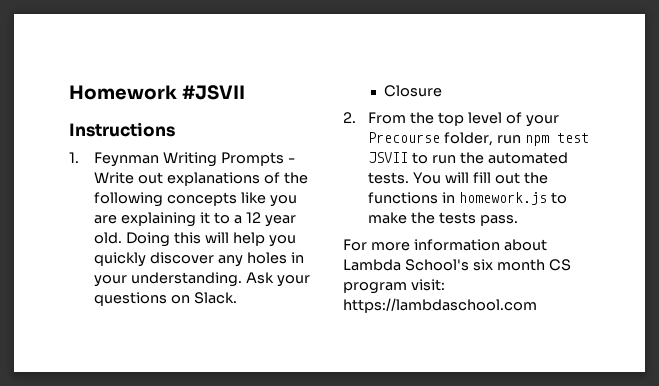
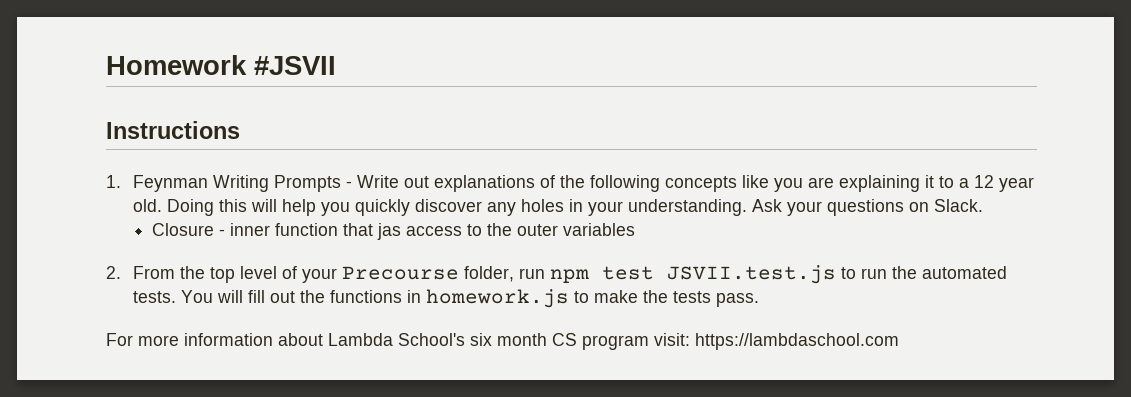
- Closure
+ Closure - inner function that jas access to the outer variables
- 2. From the top level of your Precourse folder, run npm test JSVII to run the automated tests.
+ 2. From the top level of your Precourse folder, run npm test JSVII.test.js to run the automated tests.

